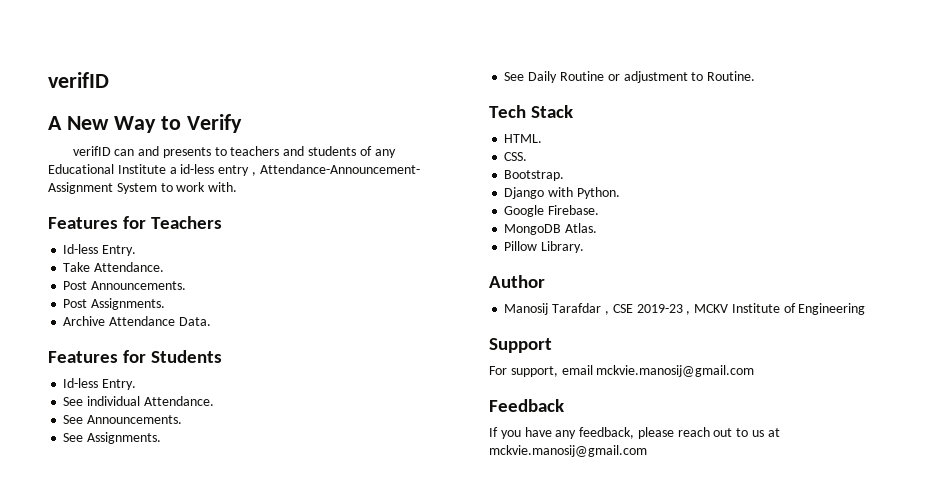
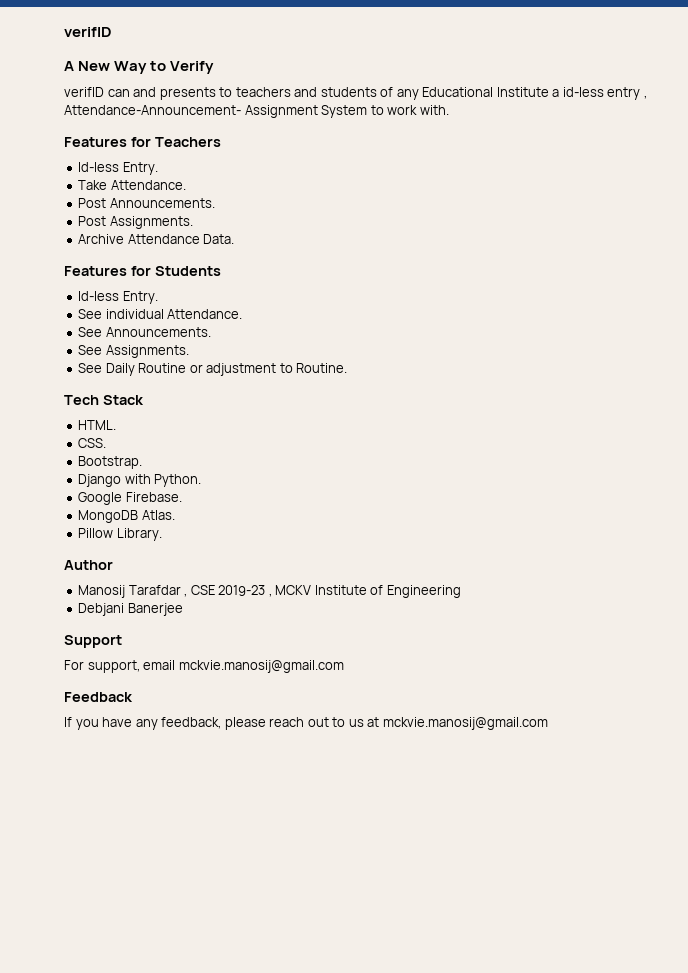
+ Debjani Banerjee

